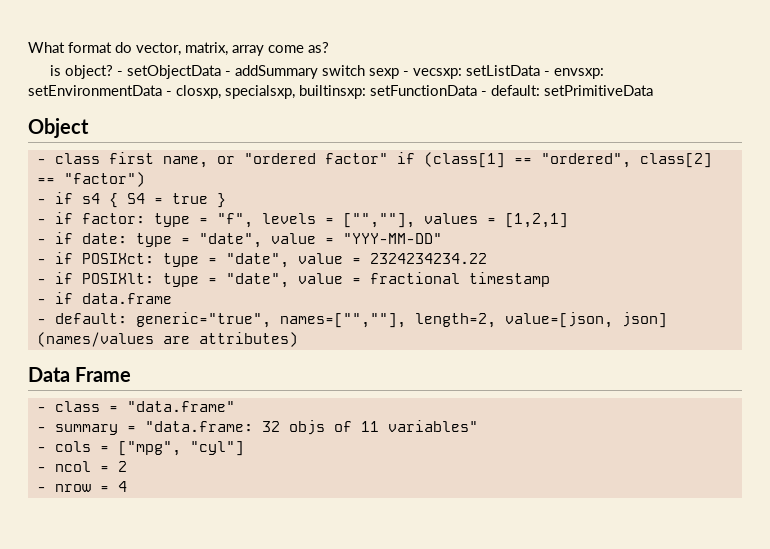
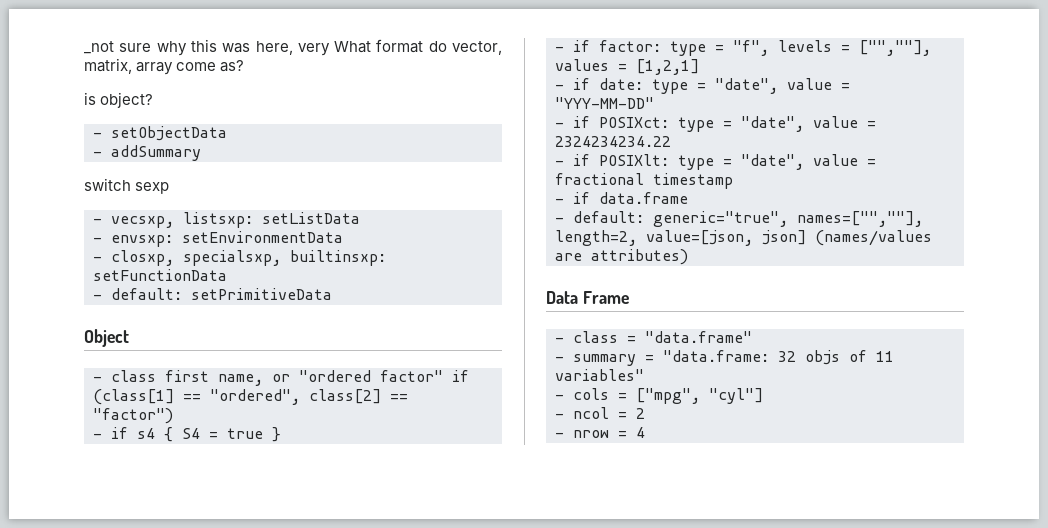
- What format do vector, matrix, array come as?
+ _not sure why this was here, very What format do vector, matrix, array come as?
- is object? - setObjectData - addSummary switch sexp - vecsxp: setListData - envsxp: setEnvironmentData - closxp, specialsxp, builtinsxp: setFunctionData - default: setPrimitiveData
+ is object?
+ - setObjectData
+ - addSummary
+ switch sexp
+ - vecsxp, listsxp: setListData
+ - envsxp: setEnvironmentData
+ - closxp, specialsxp, builtinsxp: setFunctionData
+ - default: setPrimitiveData

